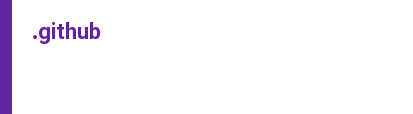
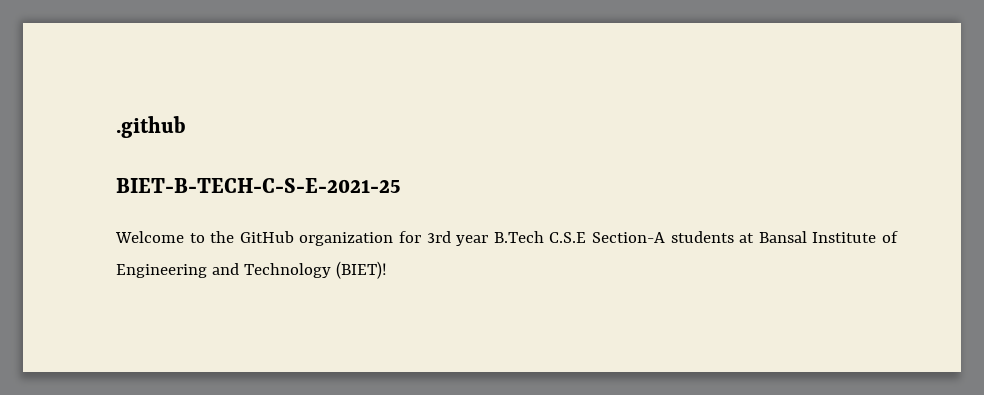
+ BIET-B-TECH-C-S-E-2021-25
+ Welcome to the GitHub organization for 3rd year B.Tech C.S.E Section-A students at Bansal Institute of Engineering and Technology (BIET)!

